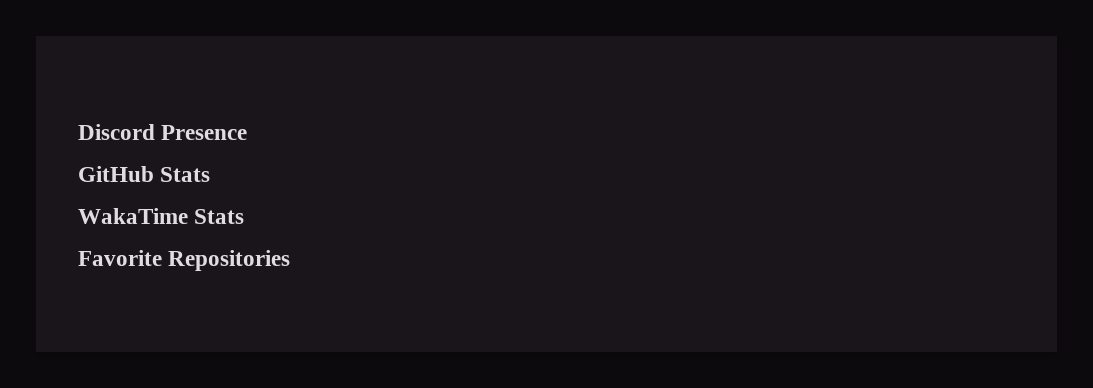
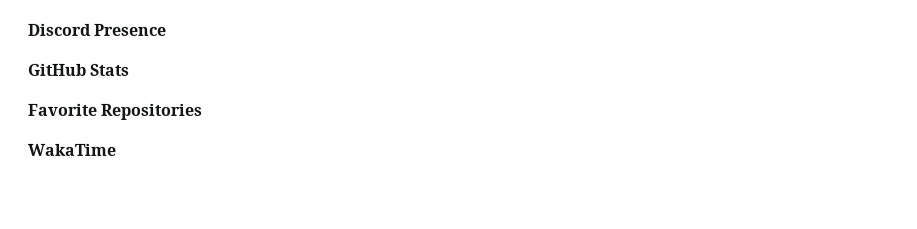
- WakaTime Stats
+ WakaTime

